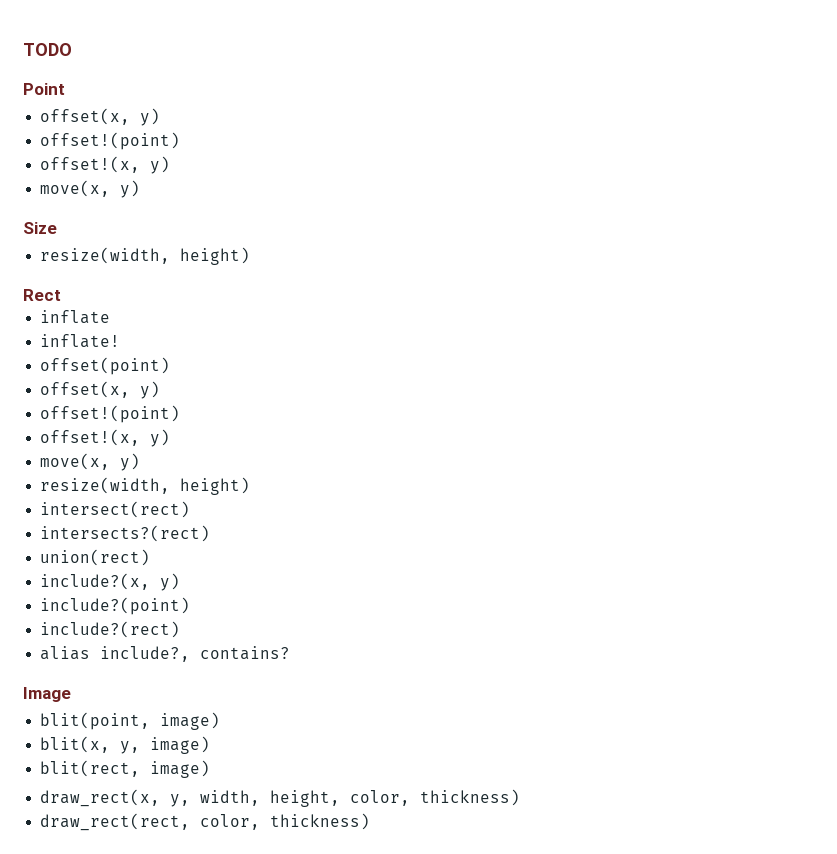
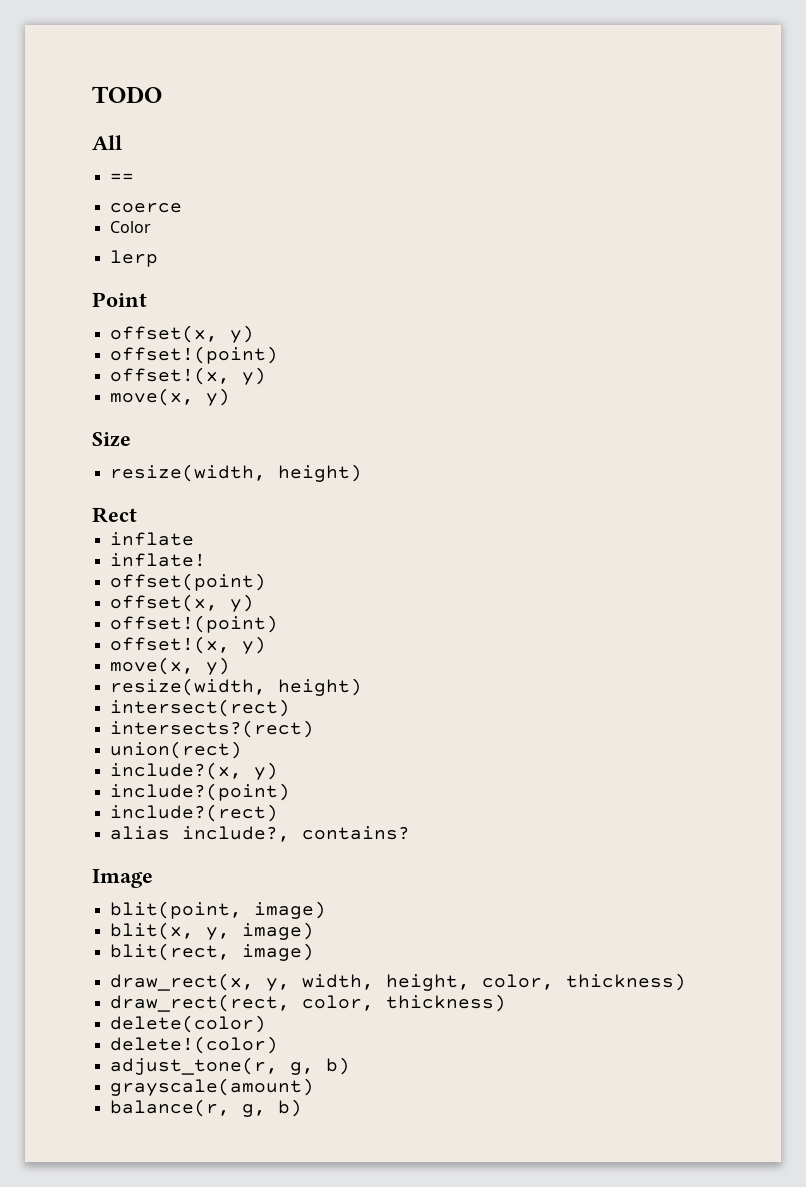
+ All
+ ==
+ coerce
+ Color
+ lerp
+ delete(color)
+ delete!(color)
+ adjust_tone(r, g, b)
+ grayscale(amount)
+ balance(r, g, b)

